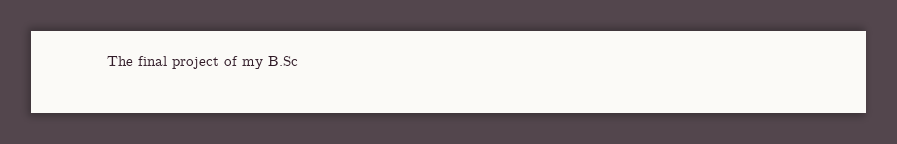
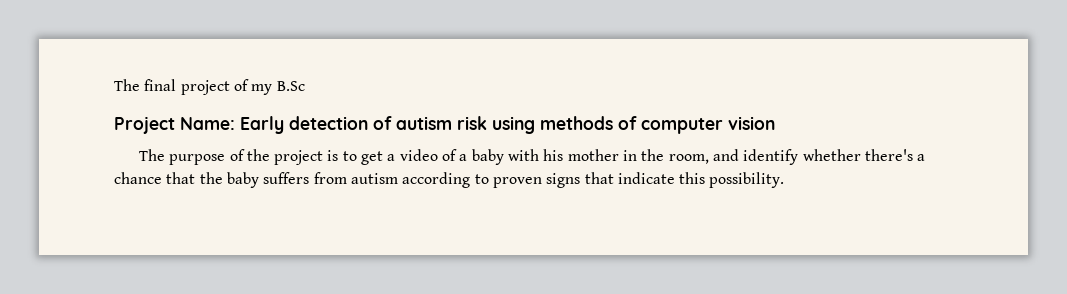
+ Project Name: Early detection of autism risk using methods of computer vision
+ The purpose of the project is to get a video of a baby with his mother in the room, and identify whether there's a chance that the baby suffers from autism according to proven signs that indicate this possibility.

